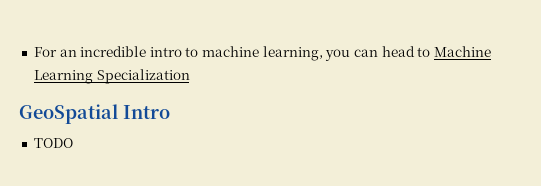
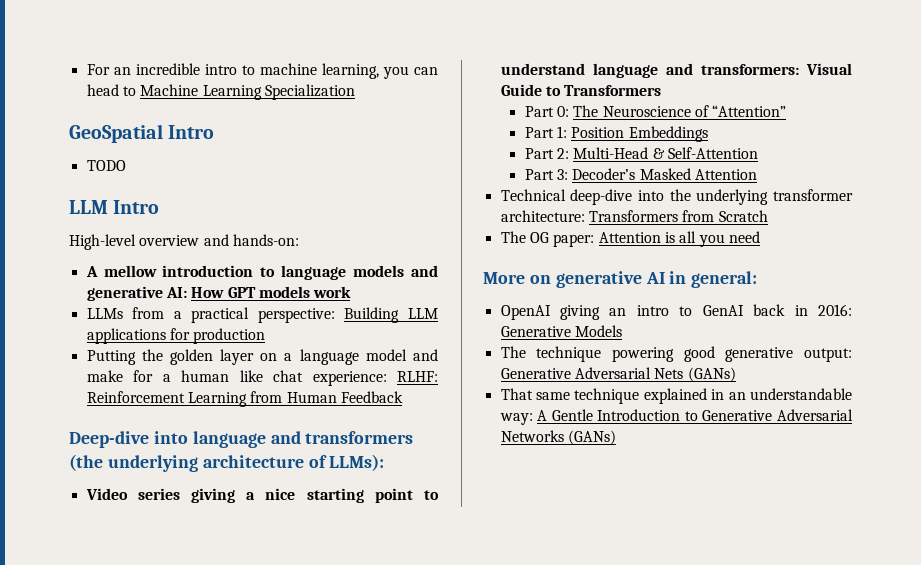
+ LLM Intro
+ High-level overview and hands-on:
+ A mellow introduction to language models and generative AI: How GPT models work
+ LLMs from a practical perspective: Building LLM applications for production
+ Putting the golden layer on a language model and make for a human like chat experience: RLHF: Reinforcement Learning from Human Feedback
+ Deep-dive into language and transformers (the underlying architecture of LLMs):
+ Video series giving a nice starting point to understand language and transformers: Visual Guide to Transformers
+ Part 0: The Neuroscience of “Attention”
+ Part 1: Position Embeddings
+ Part 2: Multi-Head & Self-Attention
+ Part 3: Decoder’s Masked Attention
+ Technical deep-dive into the underlying transformer architecture: Transformers from Scratch
+ The OG paper: Attention is all you need
+ More on generative AI in general:
+ OpenAI giving an intro to GenAI back in 2016: Generative Models
+ The technique powering good generative output: Generative Adversarial Nets (GANs)
+ That same technique explained in an understandable way: A Gentle Introduction to Generative Adversarial Networks (GANs)

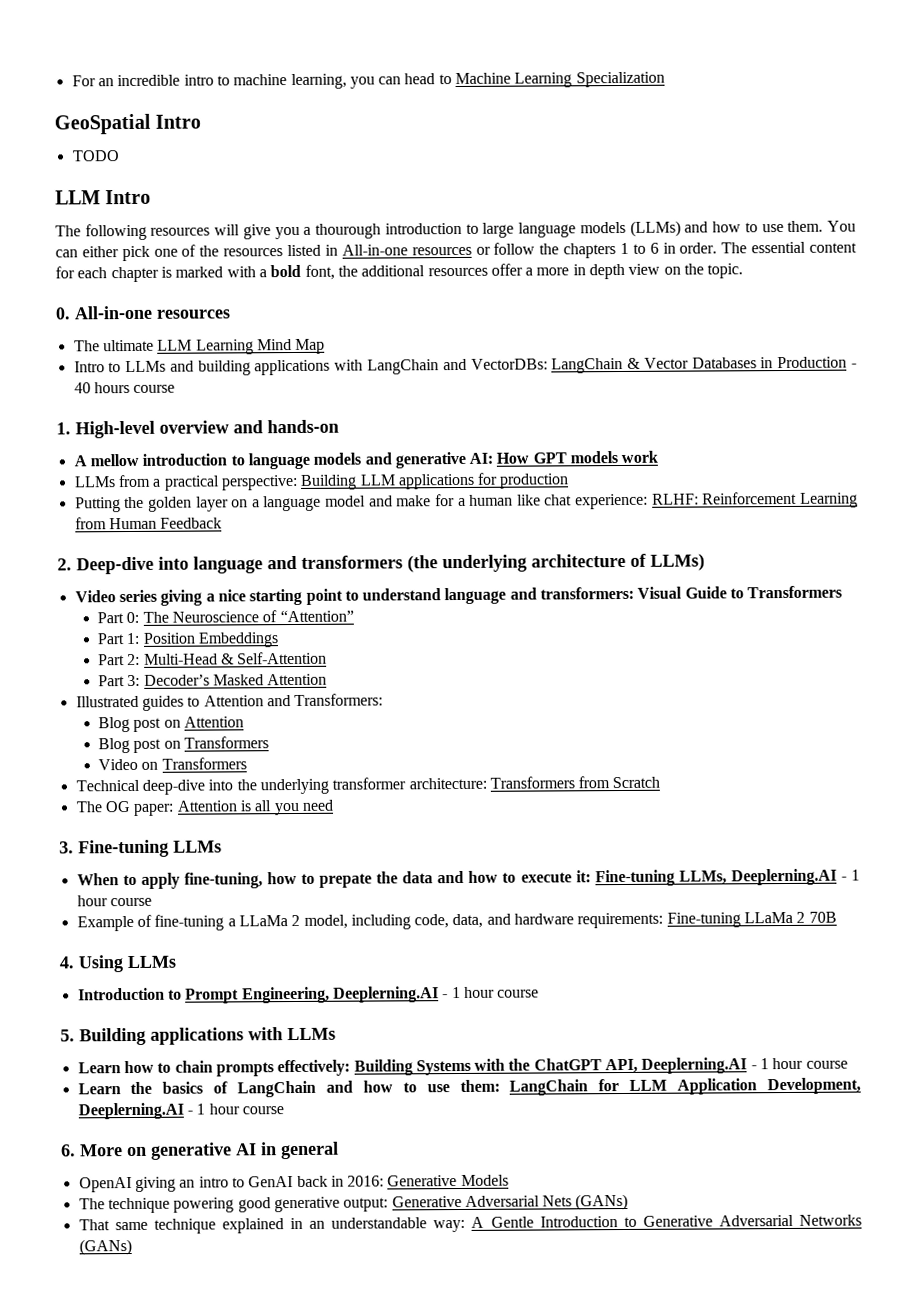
- High-level overview and hands-on:
+ The following resources will give you a thourough introduction to large language models (LLMs) and how to use them. You can either pick one of the resources listed in All-in-one resources or follow the chapters 1 to 6 in order. The essential content for each chapter is marked with a bold font, the additional resources offer a more in depth view on the topic.
+ 0. All-in-one resources
+ The ultimate LLM Learning Mind Map
+ Intro to LLMs and building applications with LangChain and VectorDBs: LangChain & Vector Databases in Production - 40 hours course
+ 1. High-level overview and hands-on
- Deep-dive into language and transformers (the underlying architecture of LLMs):
+ 2. Deep-dive into language and transformers (the underlying architecture of LLMs)
+ Illustrated guides to Attention and Transformers:
+ Blog post on Attention
+ Blog post on Transformers
+ Video on Transformers
- More on generative AI in general:
+ 3. Fine-tuning LLMs
+ When to apply fine-tuning, how to prepate the data and how to execute it: Fine-tuning LLMs, Deeplerning.AI - 1 hour course
+ Example of fine-tuning a LLaMa 2 model, including code, data, and hardware requirements: Fine-tuning LLaMa 2 70B
+ 4. Using LLMs
+ Introduction to Prompt Engineering, Deeplerning.AI - 1 hour course
+ 5. Building applications with LLMs
+ Learn how to chain prompts effectively: Building Systems with the ChatGPT API, Deeplerning.AI - 1 hour course
+ Learn the basics of LangChain and how to use them: LangChain for LLM Application Development, Deeplerning.AI - 1 hour course
+ 6. More on generative AI in general

